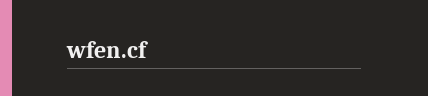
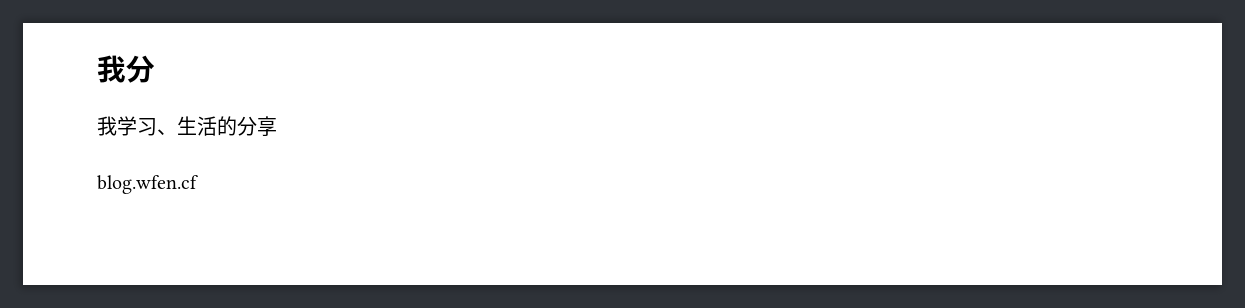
- wfen.cf
+ 我分
+ 我学习、生活的分享
+ blog.wfen.cf

